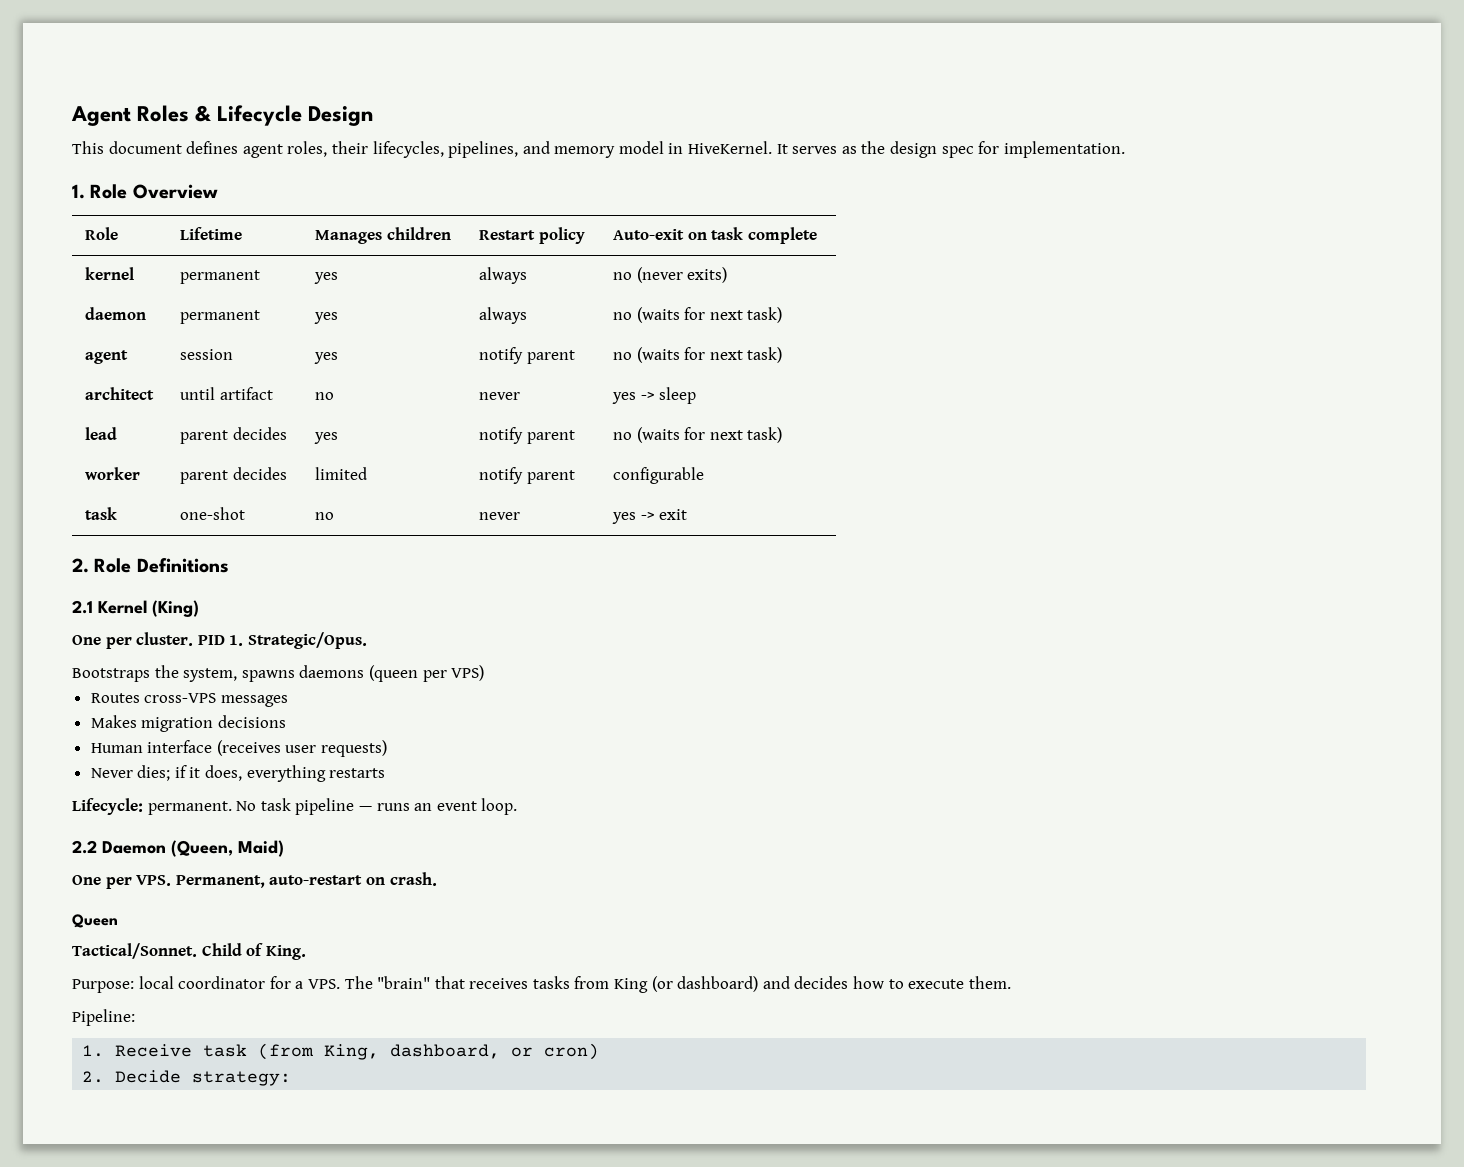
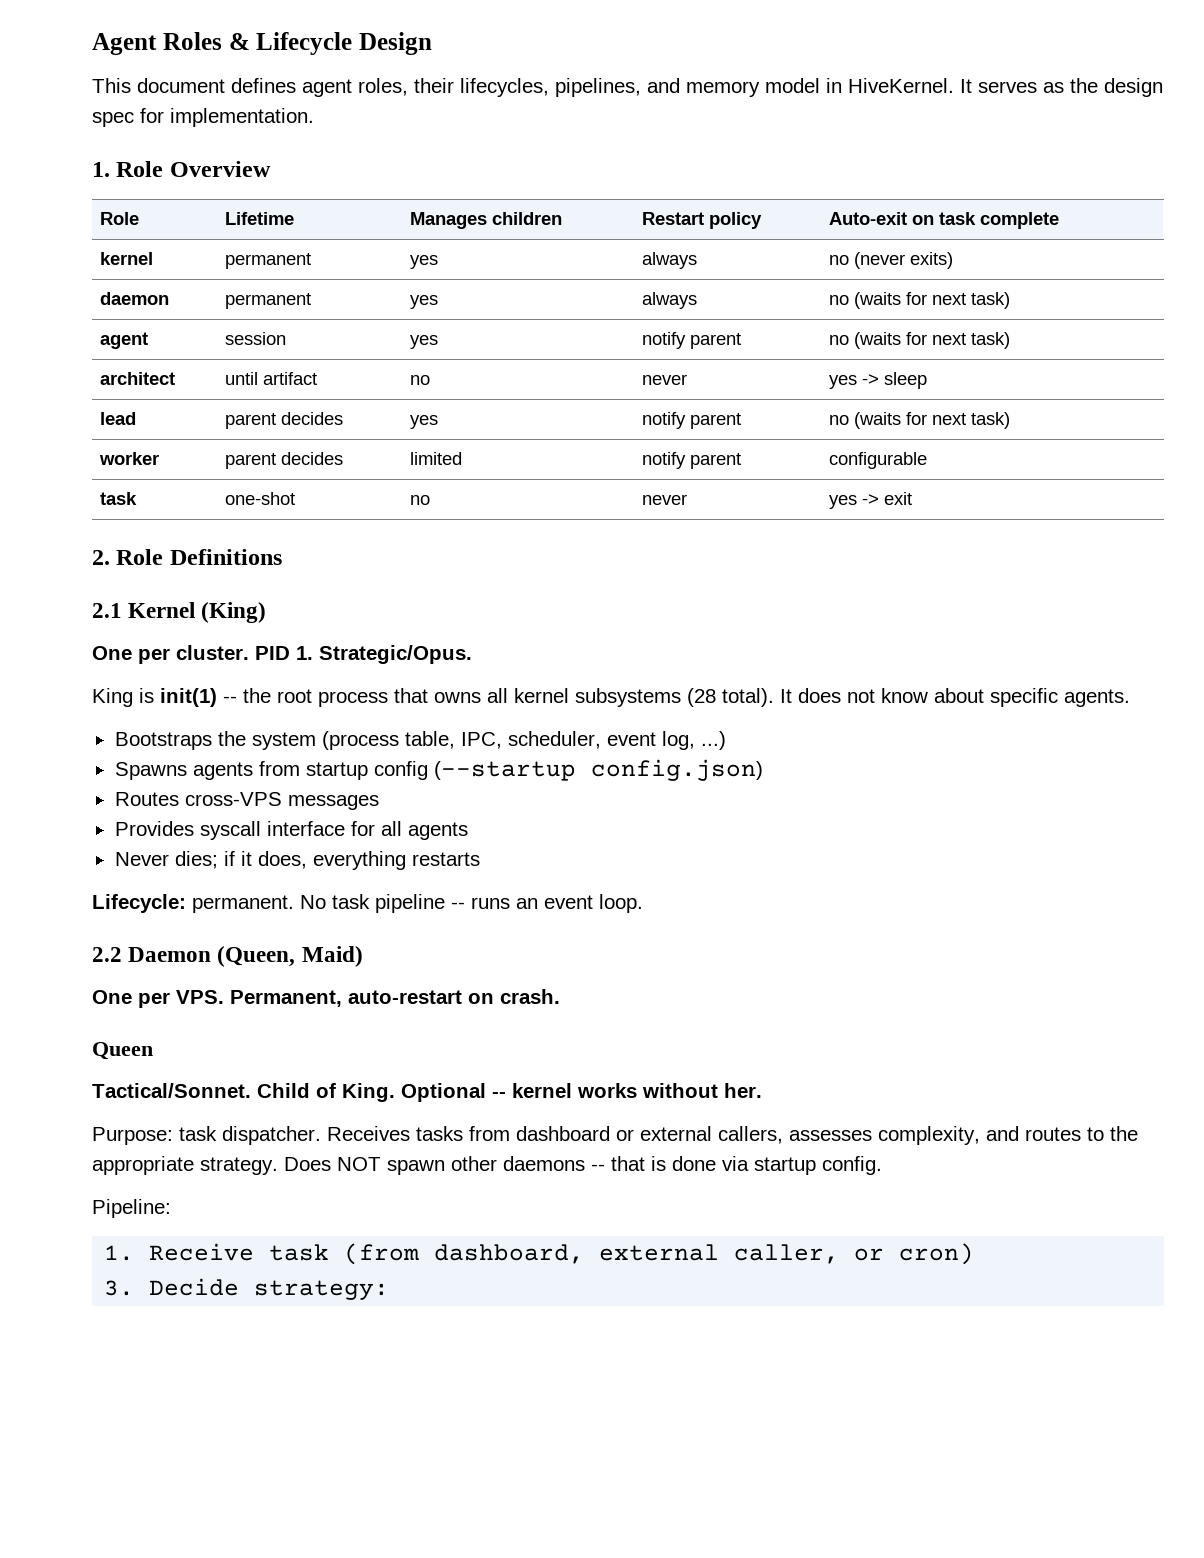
- Bootstraps the system, spawns daemons (queen per VPS)
+ King is init(1) -- the root process that owns all kernel subsystems (28 total). It does not know about specific agents.
+ Bootstraps the system (process table, IPC, scheduler, event log, ...)
+ Spawns agents from startup config (--startup config.json)
  Routes cross-VPS messages
- Makes migration decisions
- Human interface (receives user requests)
+ Provides syscall interface for all agents
- No task pipeline — runs an event loop.
+ No task pipeline -- runs an event loop.
- Child of King.
- Purpose: local coordinator for a VPS. The "brain" that receives tasks from King (or dashboard) and decides how to execute them.
+ Child of King. Optional -- kernel works without her.
+ Purpose: task dispatcher. Receives tasks from dashboard or external callers, assesses complexity, and routes to the appropriate strategy. Does NOT spawn other daemons -- that is done via startup config.
- 1. Receive task (from King, dashboard, or cron)
+ 1. Receive task (from dashboard, external caller, or cron)
- 2. Decide strategy:
+ 3. Decide strategy:

